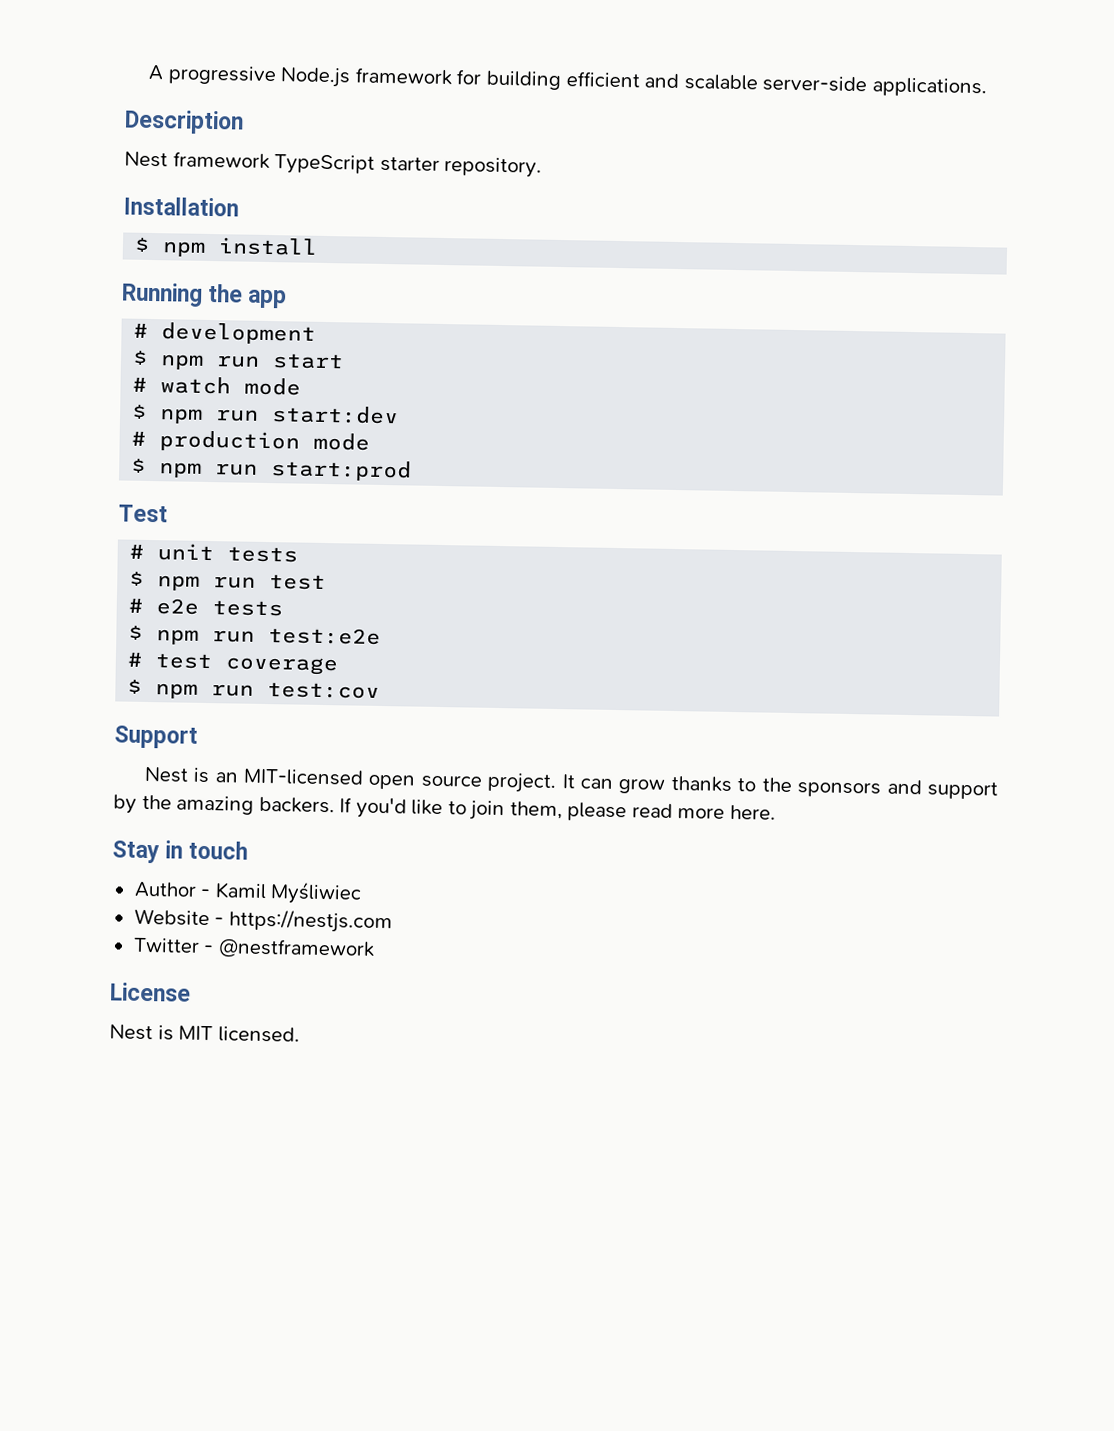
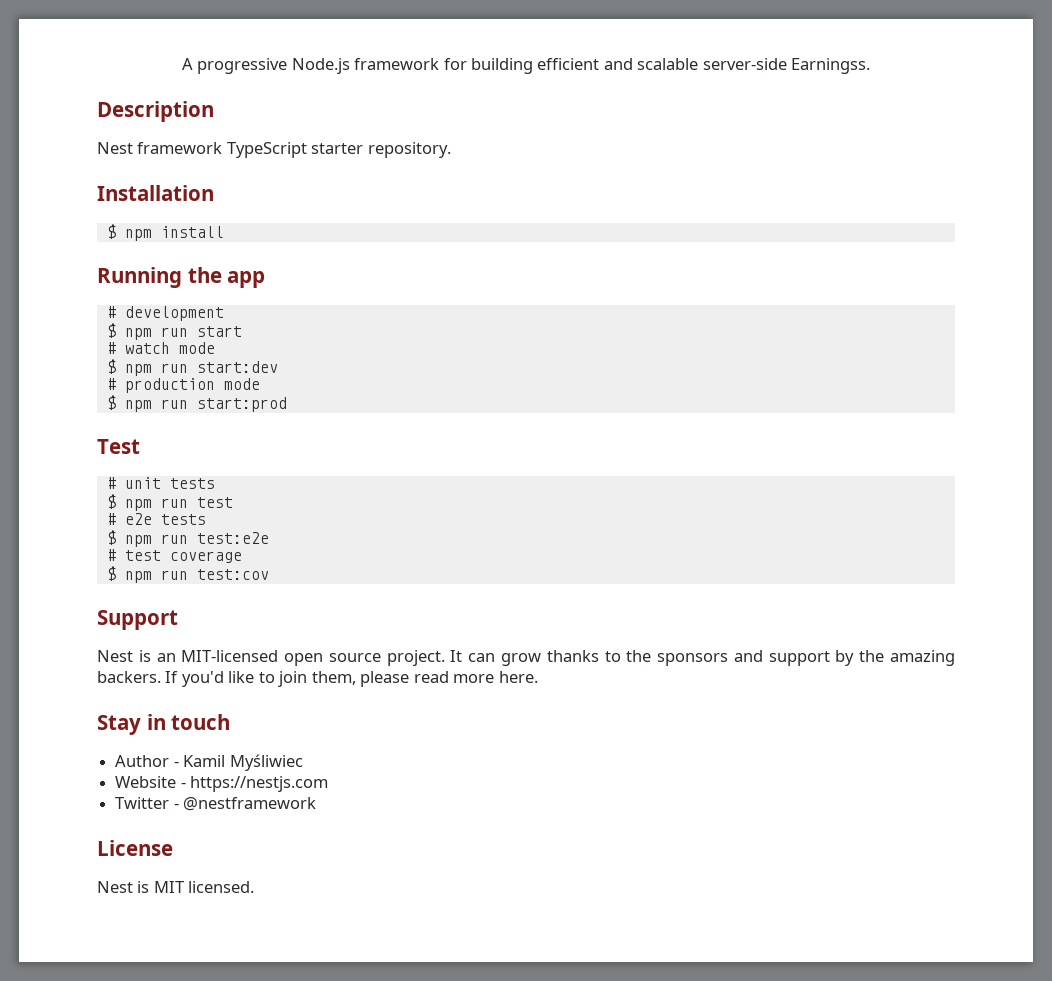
- A progressive Node.js framework for building efficient and scalable server-side applications.
+ A progressive Node.js framework for building efficient and scalable server-side Earningss.

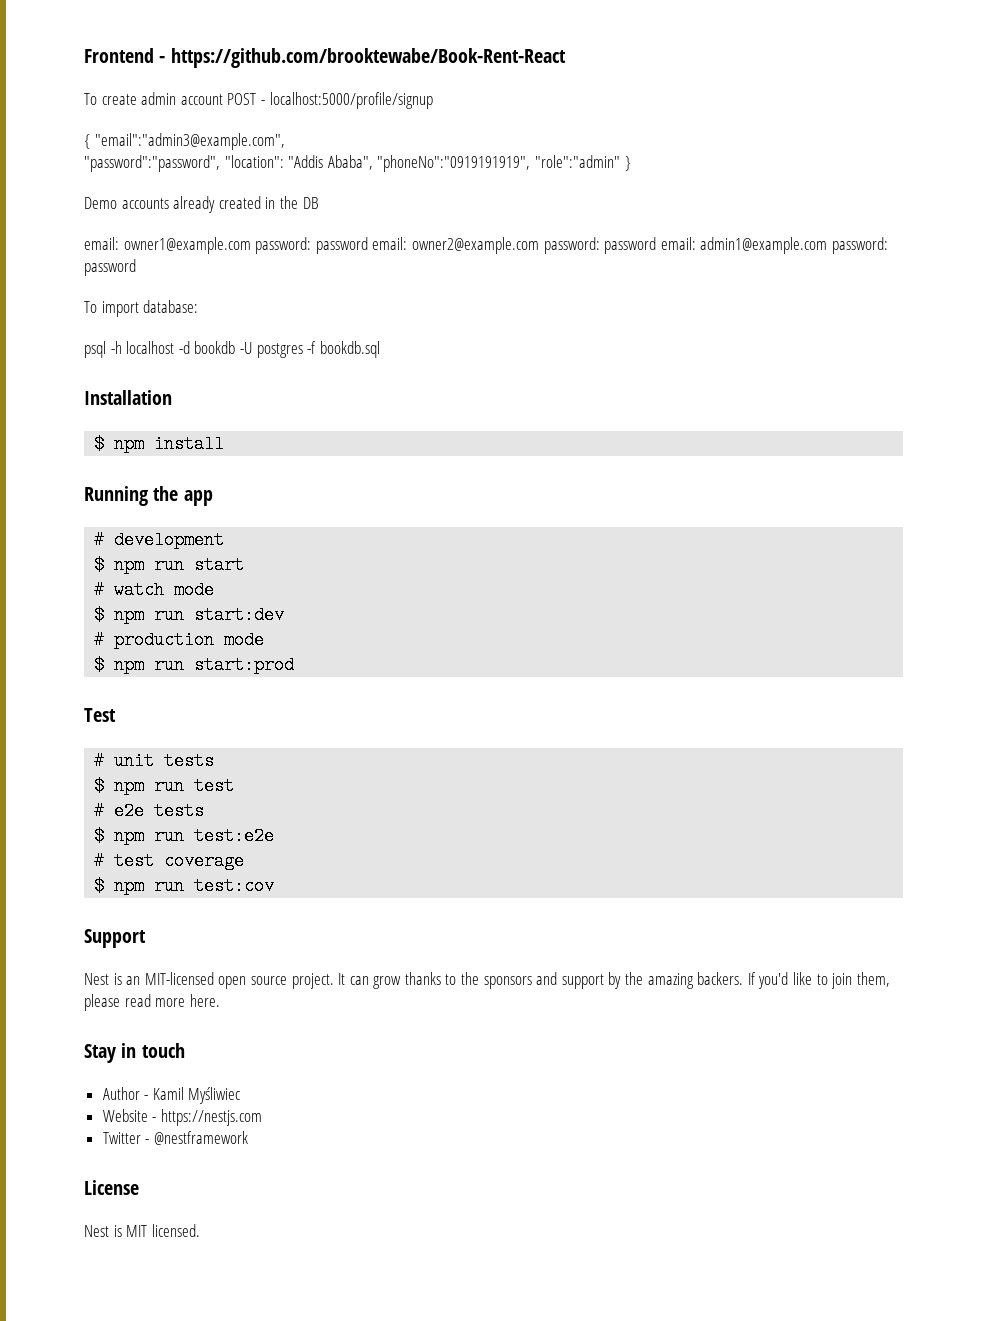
- A progressive Node.js framework for building efficient and scalable server-side Earningss.
- Description
- Nest framework TypeScript starter repository.
+ Frontend - https://github.com/brooktewabe/Book-Rent-React
+ To create admin account POST - localhost:5000/profile/signup
+ { "email":"admin3@example.com",
+ "password":"password", "location": "Addis Ababa", "phoneNo":"0919191919", "role":"admin" }
+ Demo accounts already created in the DB
+ email: owner1@example.com password: password email: owner2@example.com password: password email: admin1@example.com password: password
+ To import database:
+ psql -h localhost -d bookdb -U postgres -f bookdb.sql

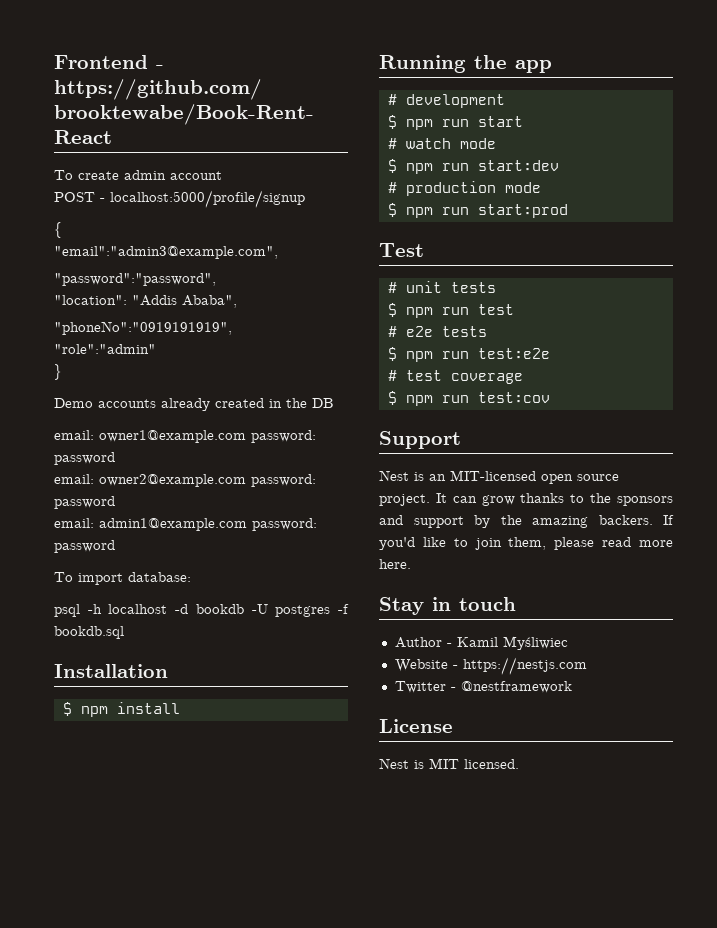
- To create admin account POST - localhost:5000/profile/signup
+ To create admin account
+ POST - localhost:5000/profile/signup
- { "email":"admin3@example.com",
+ {
+ "email":"admin3@example.com",
- "password":"password", "location": "Addis Ababa", "phoneNo":"0919191919", "role":"admin" }
+ "password":"password",
+ "location": "Addis Ababa",
+ "phoneNo":"0919191919",
+ "role":"admin"
+ }
- email: owner1@example.com password: password email: owner2@example.com password: password email: admin1@example.com password: password
+ email: owner1@example.com password: password
+ email: owner2@example.com password: password
+ email: admin1@example.com password: password

